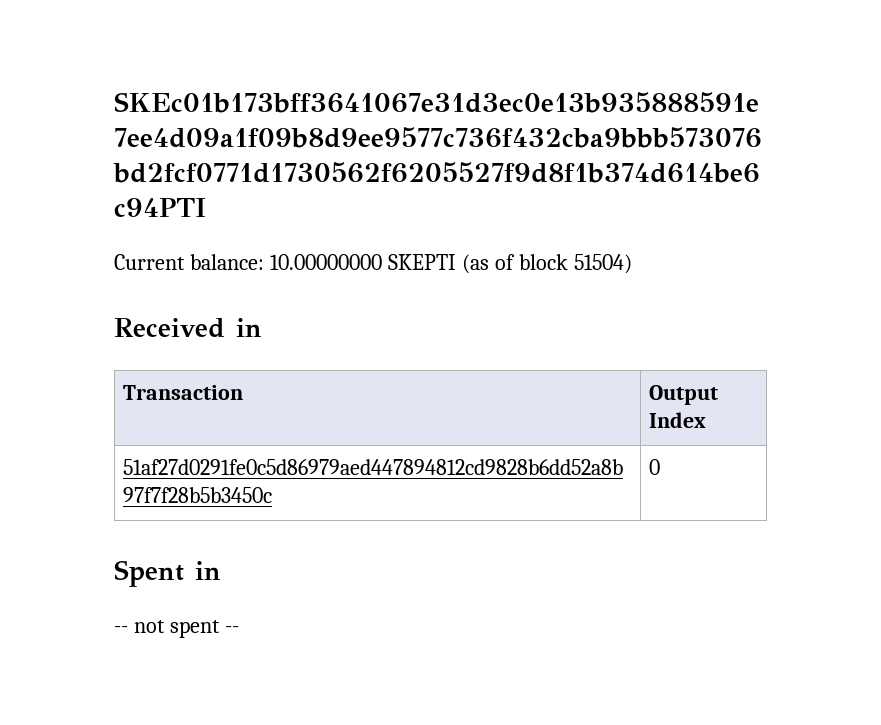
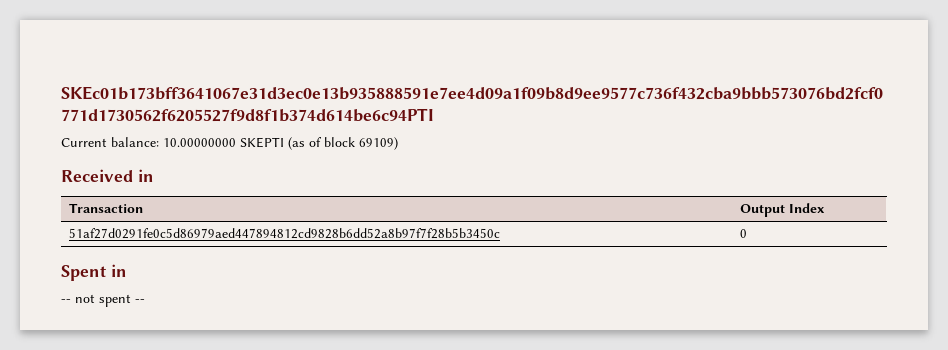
- Current balance: 10.00000000 SKEPTI (as of block 51504)
+ Current balance: 10.00000000 SKEPTI (as of block 69109)

